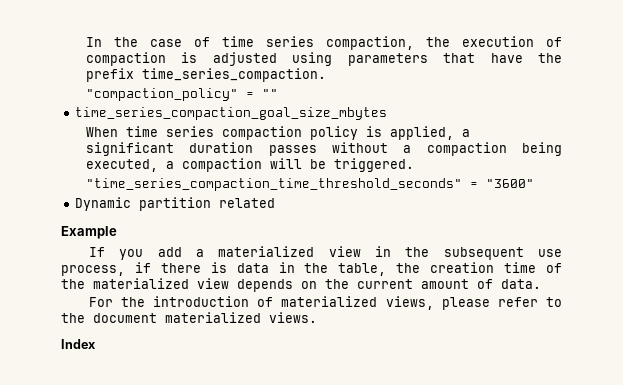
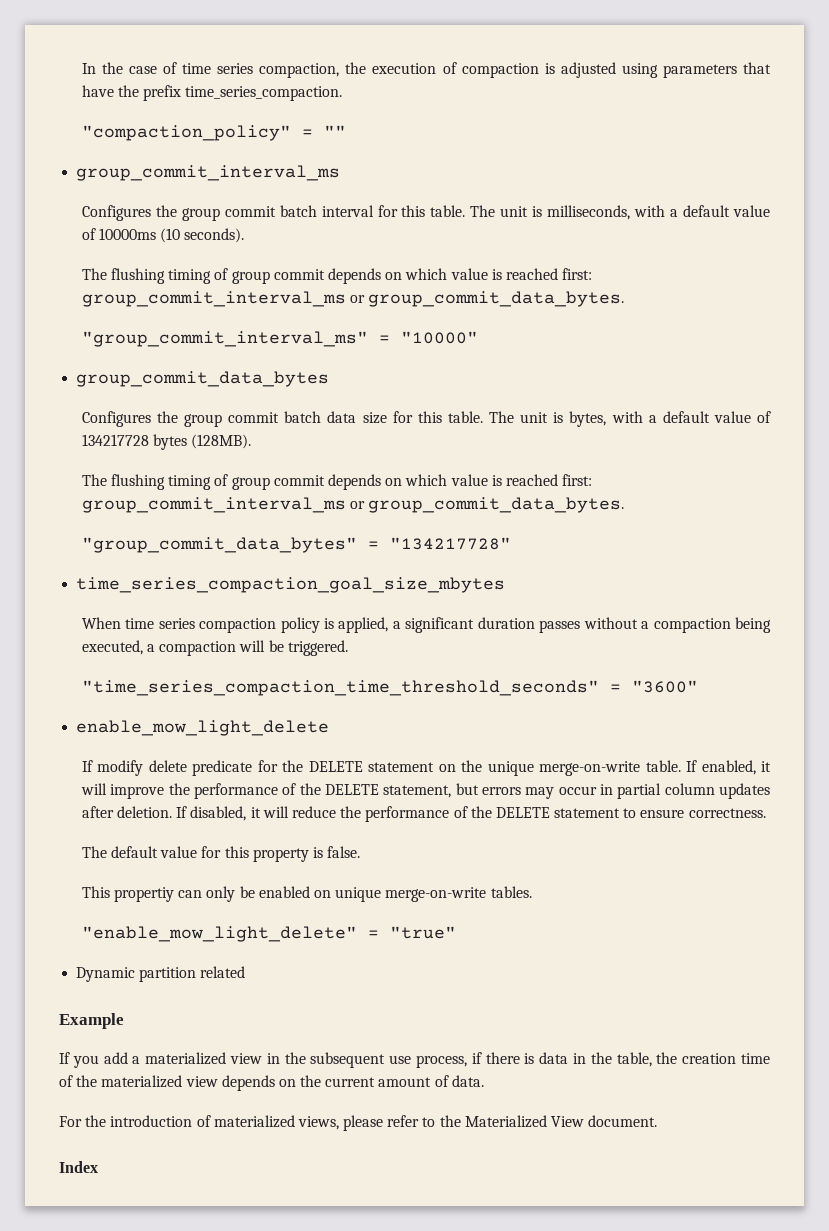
  "compaction_policy" = ""
+ group_commit_interval_ms
+ Configures the group commit batch interval for this table. The unit is milliseconds, with a default value of 10000ms (10 seconds).
+ The flushing timing of group commit depends on which value is reached first: group_commit_interval_ms or group_commit_data_bytes.
+ "group_commit_interval_ms" = "10000"
+ group_commit_data_bytes
+ Configures the group commit batch data size for this table. The unit is bytes, with a default value of 134217728 bytes (128MB).
+ The flushing timing of group commit depends on which value is reached first: group_commit_interval_ms or group_commit_data_bytes.
+ "group_commit_data_bytes" = "134217728"
+ enable_mow_light_delete
+ If modify delete predicate for the DELETE statement on the unique merge-on-write table. If enabled, it will improve the performance of the DELETE statement, but errors may occur in partial column updates after deletion. If disabled, it will reduce the performance of the DELETE statement to ensure correctness.
+ The default value for this property is false.
+ This propertiy can only be enabled on unique merge-on-write tables.
+ "enable_mow_light_delete" = "true"
- For the introduction of materialized views, please refer to the document materialized views.
+ For the introduction of materialized views, please refer to the Materialized View document.

